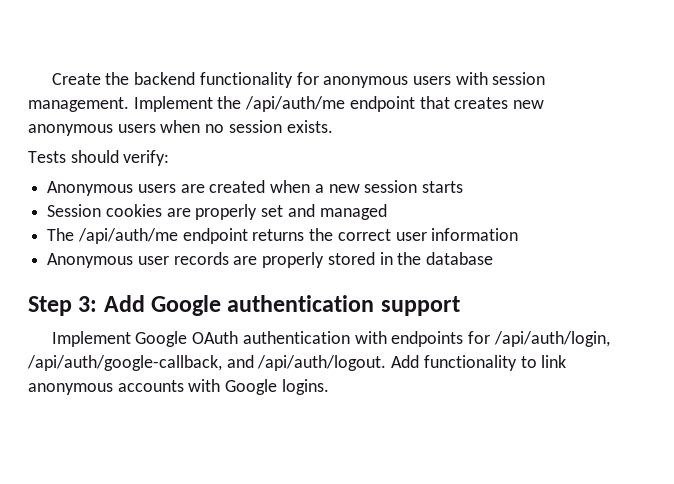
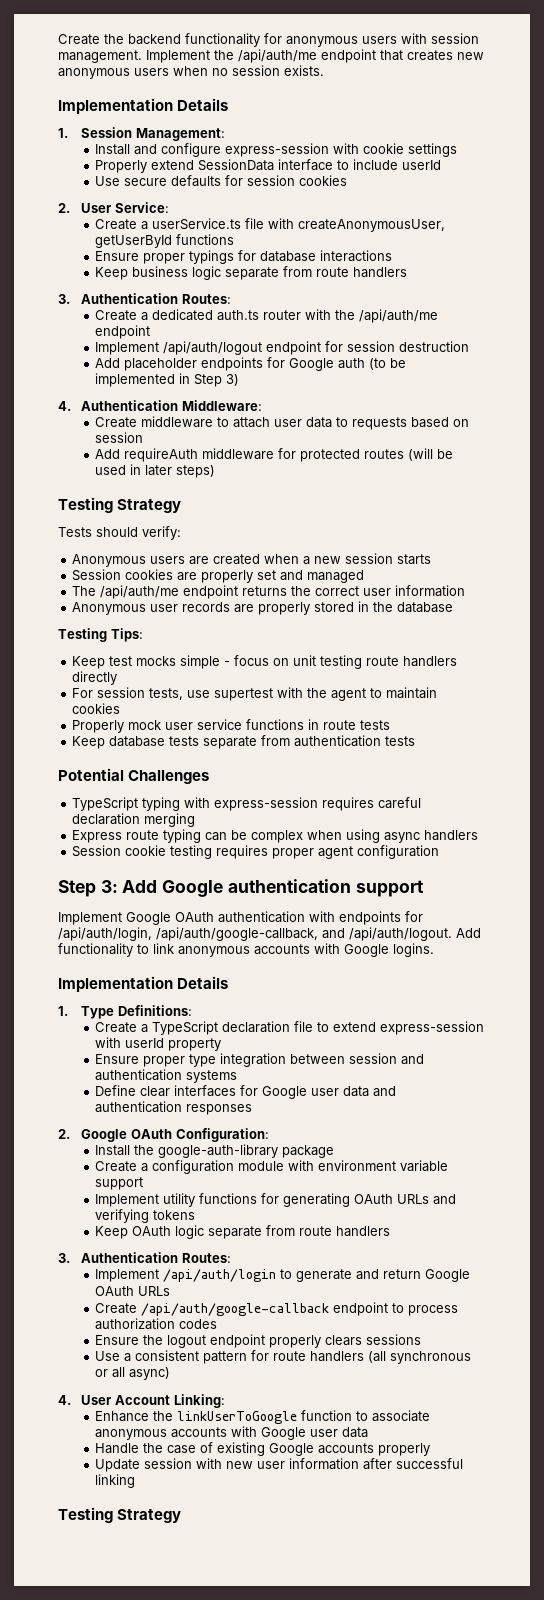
  Implement the /api/auth/me endpoint that creates new anonymous users when no session exists.
+ Implementation Details
+ 1. Session Management:
+ Install and configure express-session with cookie settings
+ Properly extend SessionData interface to include userId
+ Use secure defaults for session cookies
+ 2. User Service:
+ Create a userService.ts file with createAnonymousUser, getUserById functions
+ Ensure proper typings for database interactions
+ Keep business logic separate from route handlers
+ 3. Authentication Routes:
+ Create a dedicated auth.ts router with the /api/auth/me endpoint
+ Implement /api/auth/logout endpoint for session destruction
+ Add placeholder endpoints for Google auth (to be implemented in Step 3)
+ 4. Authentication Middleware:
+ Create middleware to attach user data to requests based on session
+ Add requireAuth middleware for protected routes (will be used in later steps)
+ Testing Strategy
+ Testing Tips:
+ Keep test mocks simple - focus on unit testing route handlers directly
+ For session tests, use supertest with the agent to maintain cookies
+ Properly mock user service functions in route tests
+ Keep database tests separate from authentication tests
+ Potential Challenges
+ TypeScript typing with express-session requires careful declaration merging
+ Express route typing can be complex when using async handlers
+ Session cookie testing requires proper agent configuration
  Add functionality to link anonymous accounts with Google logins.
+ Implementation Details
+ 1. Type Definitions:
+ Create a TypeScript declaration file to extend express-session with userId property
+ Ensure proper type integration between session and authentication systems
+ Define clear interfaces for Google user data and authentication responses
+ 2. Google OAuth Configuration:
+ Install the google-auth-library package
+ Create a configuration module with environment variable support
+ Implement utility functions for generating OAuth URLs and verifying tokens
+ Keep OAuth logic separate from route handlers
+ 3. Authentication Routes:
+ Implement /api/auth/login to generate and return Google OAuth URLs
+ Create /api/auth/google-callback endpoint to process authorization codes
+ Ensure the logout endpoint properly clears sessions
+ Use a consistent pattern for route handlers (all synchronous or all async)
+ 4. User Account Linking:
+ Enhance the linkUserToGoogle function to associate anonymous accounts with Google user data
+ Handle the case of existing Google accounts properly
+ Update session with new user information after successful linking
+ Testing Strategy

